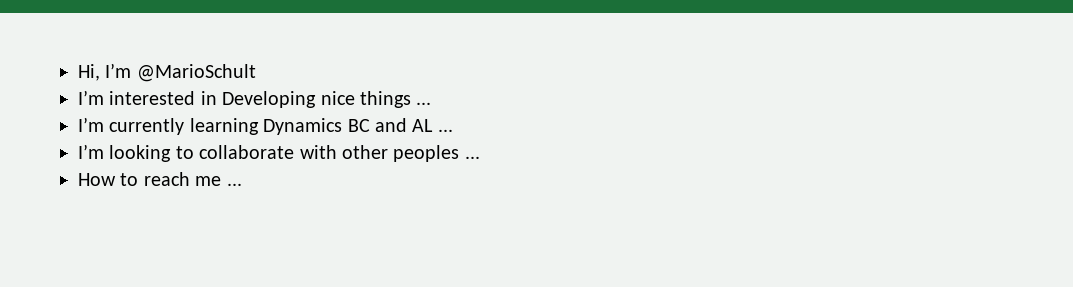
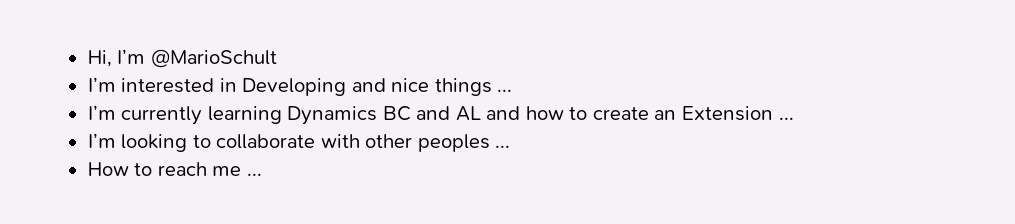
- I’m interested in Developing nice things ...
+ I’m interested in Developing and nice things ...
- I’m currently learning Dynamics BC and AL ...
+ I’m currently learning Dynamics BC and AL and how to create an Extension ...

